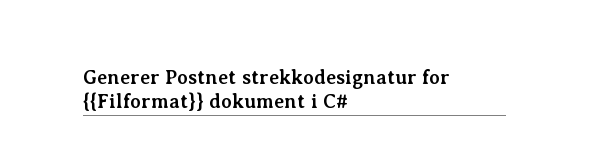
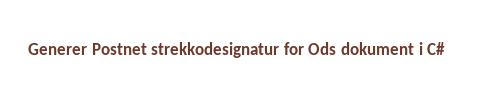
- Generer Postnet strekkodesignatur for {{Filformat}} dokument i C#
+ Generer Postnet strekkodesignatur for Ods dokument i C#

